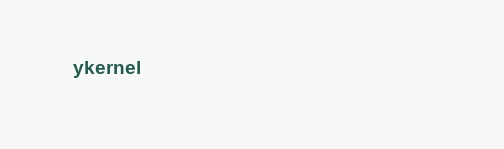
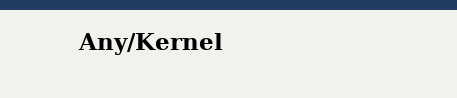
- ykernel
+ Any/Kernel

